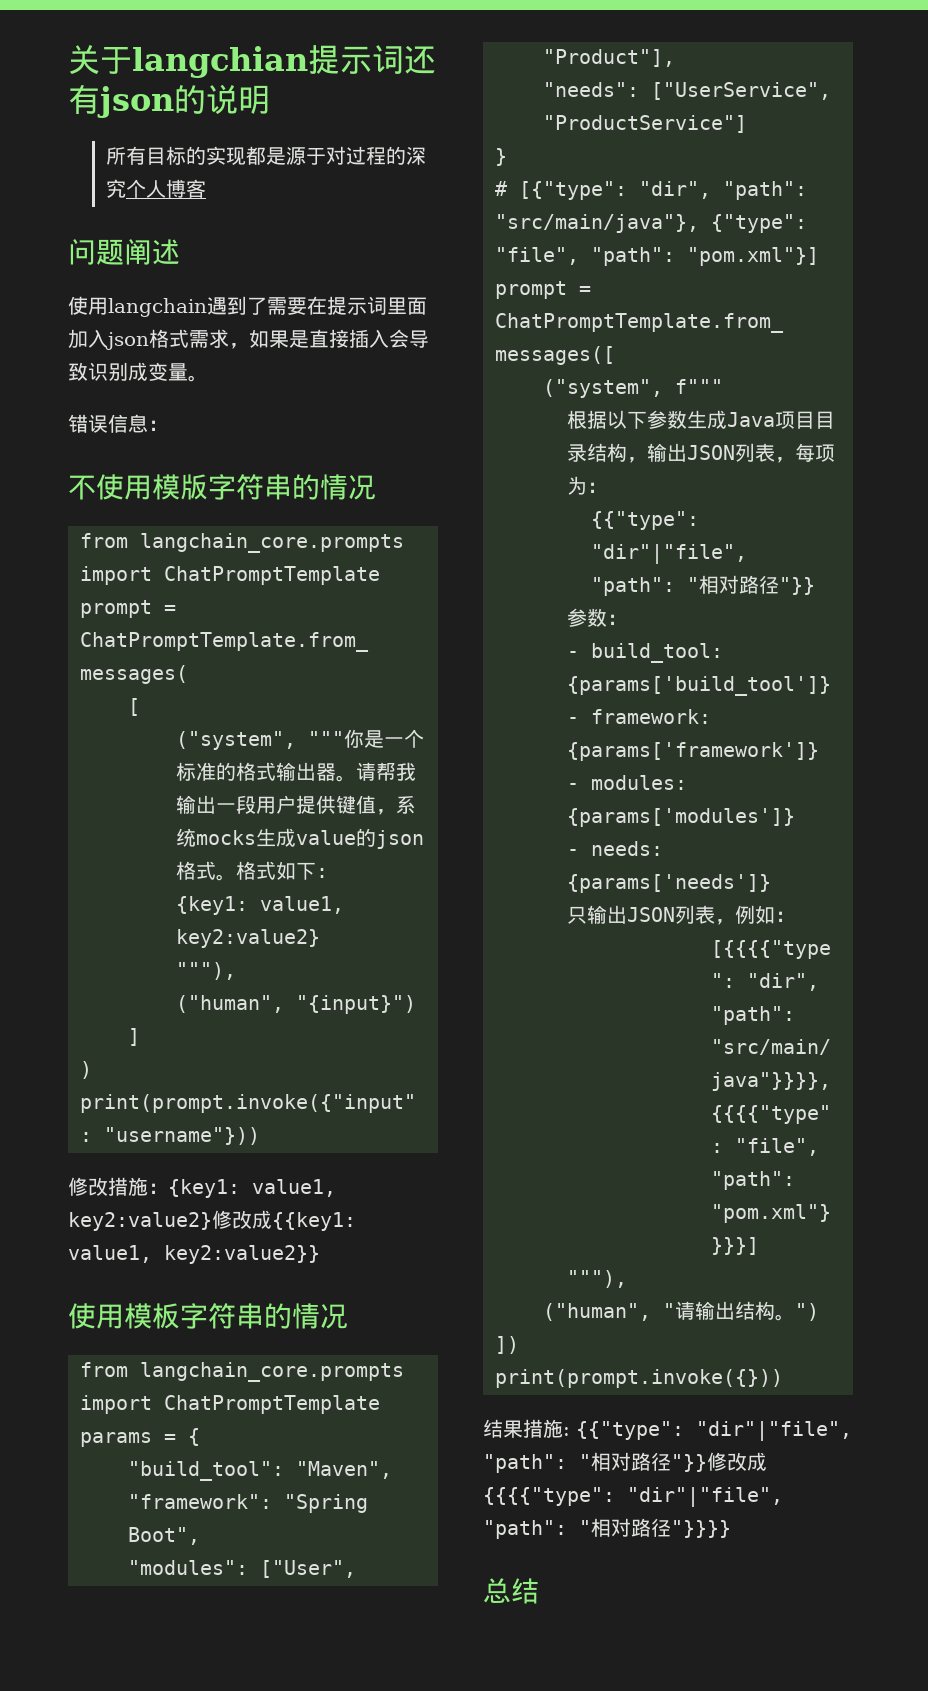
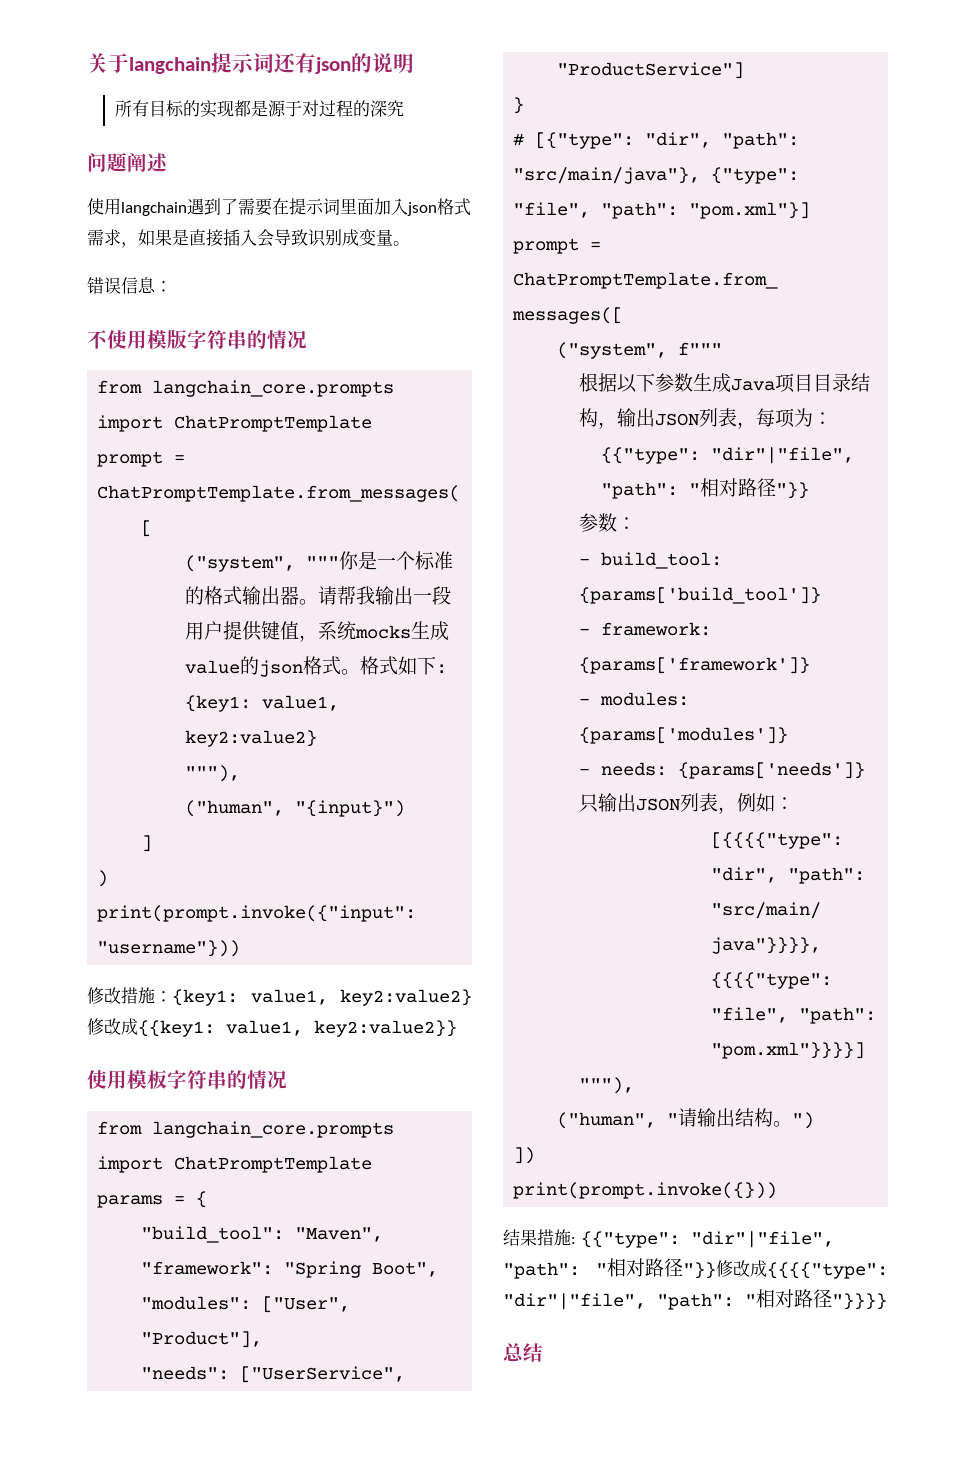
- 关于langchian提示词还有json的说明
+ 关于langchain提示词还有json的说明
- 所有目标的实现都是源于对过程的深究个人博客
+ 所有目标的实现都是源于对过程的深究

